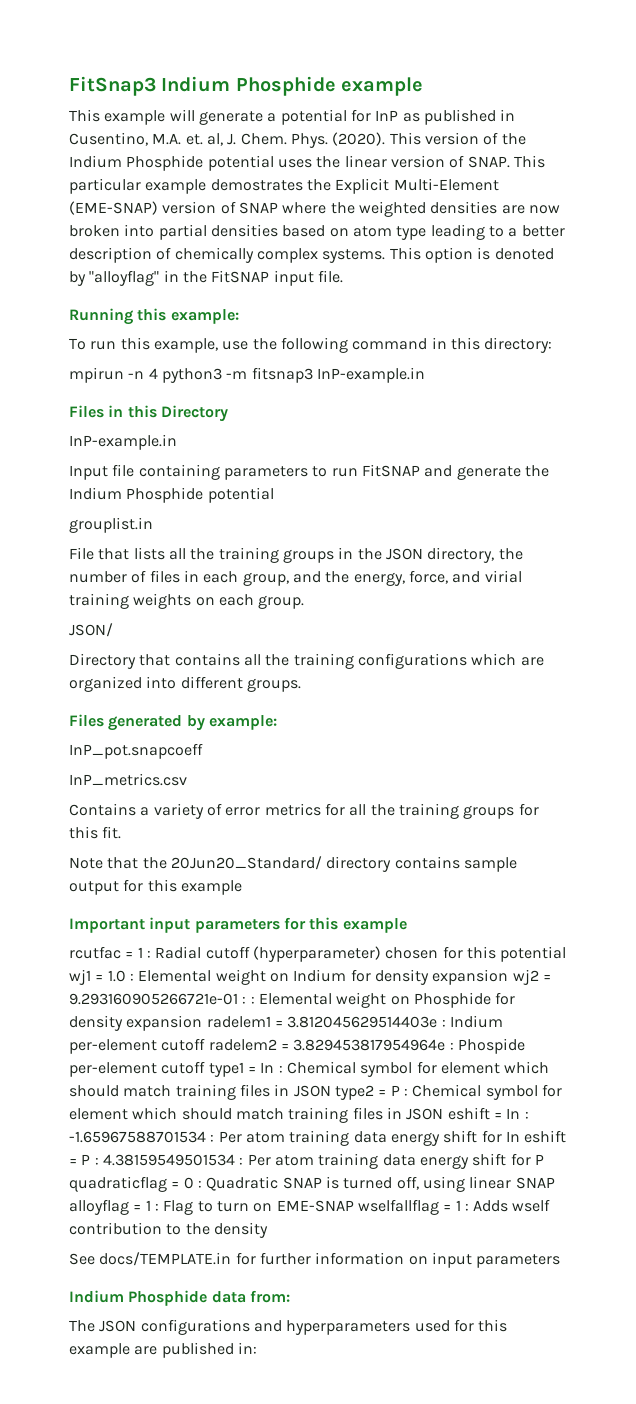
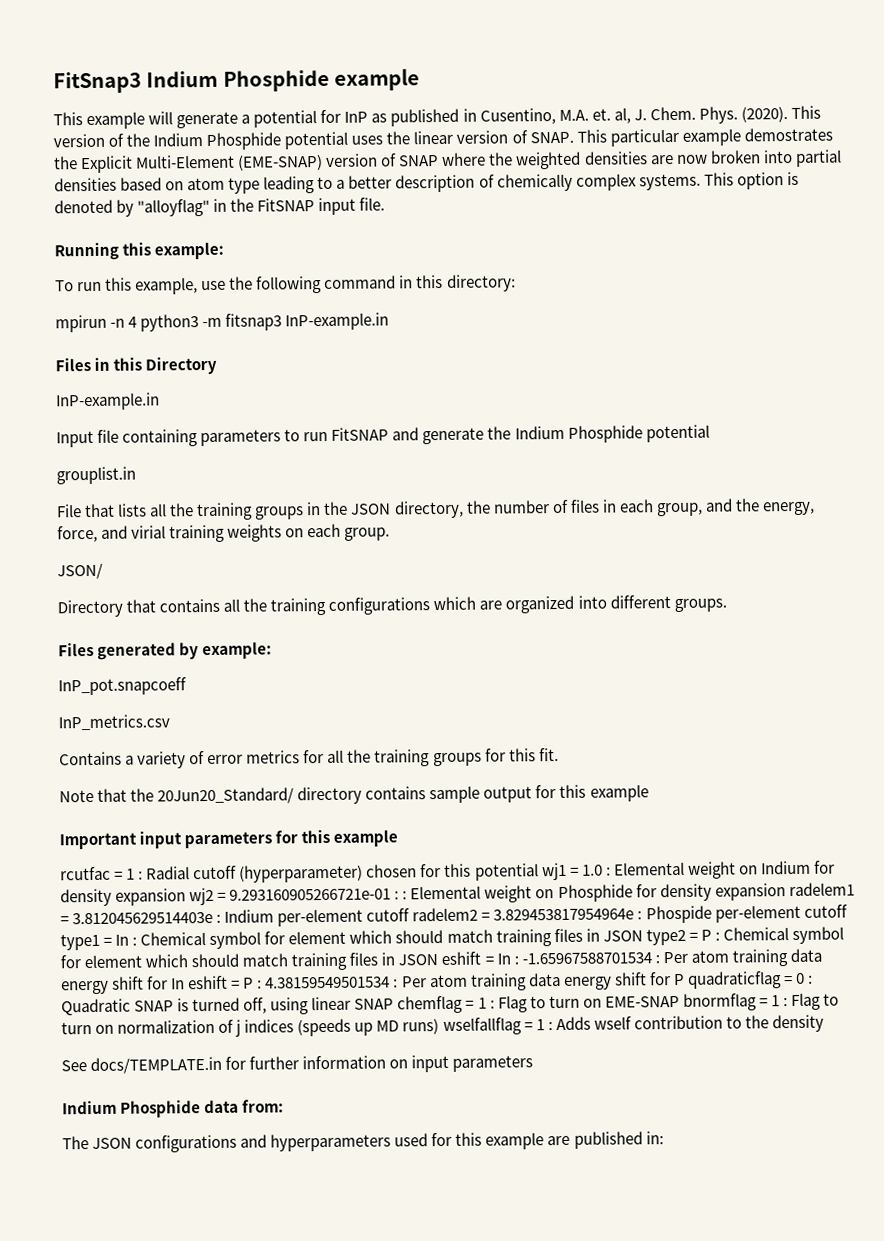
- Quadratic SNAP is turned off, using linear SNAP alloyflag = 1 :
+ Quadratic SNAP is turned off, using linear SNAP chemflag = 1 :
- Flag to turn on EME-SNAP wselfallflag = 1 :
+ Flag to turn on EME-SNAP bnormflag = 1 : Flag to turn on normalization of j indices (speeds up MD runs) wselfallflag = 1 :

